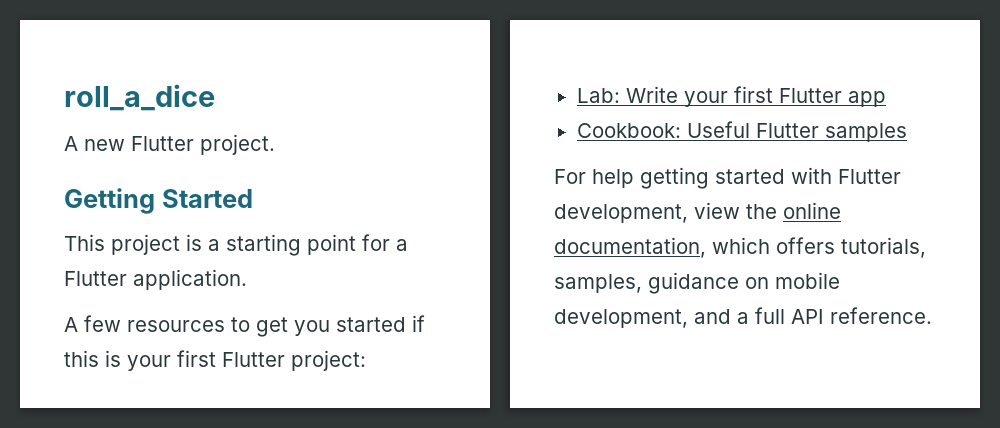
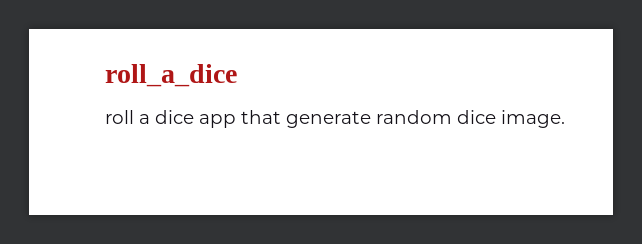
- A new Flutter project.
- Getting Started
- This project is a starting point for a Flutter application.
- A few resources to get you started if this is your first Flutter project:
- Lab: Write your first Flutter app
- Cookbook: Useful Flutter samples
- For help getting started with Flutter development, view the online documentation, which offers tutorials, samples, guidance on mobile development, and a full API reference.
+ roll a dice app that generate random dice image.

